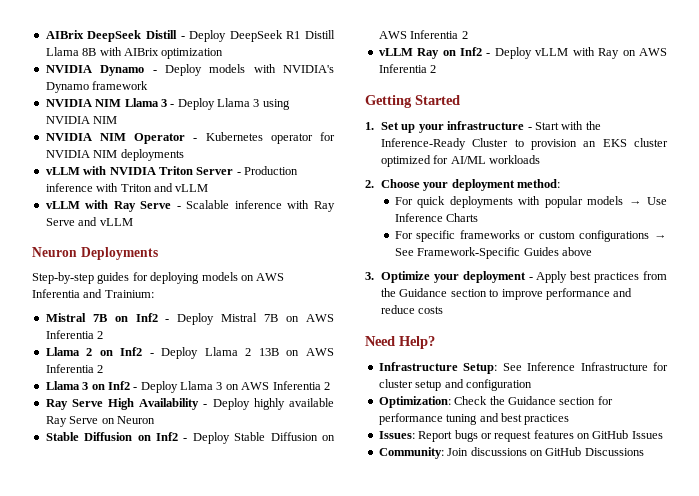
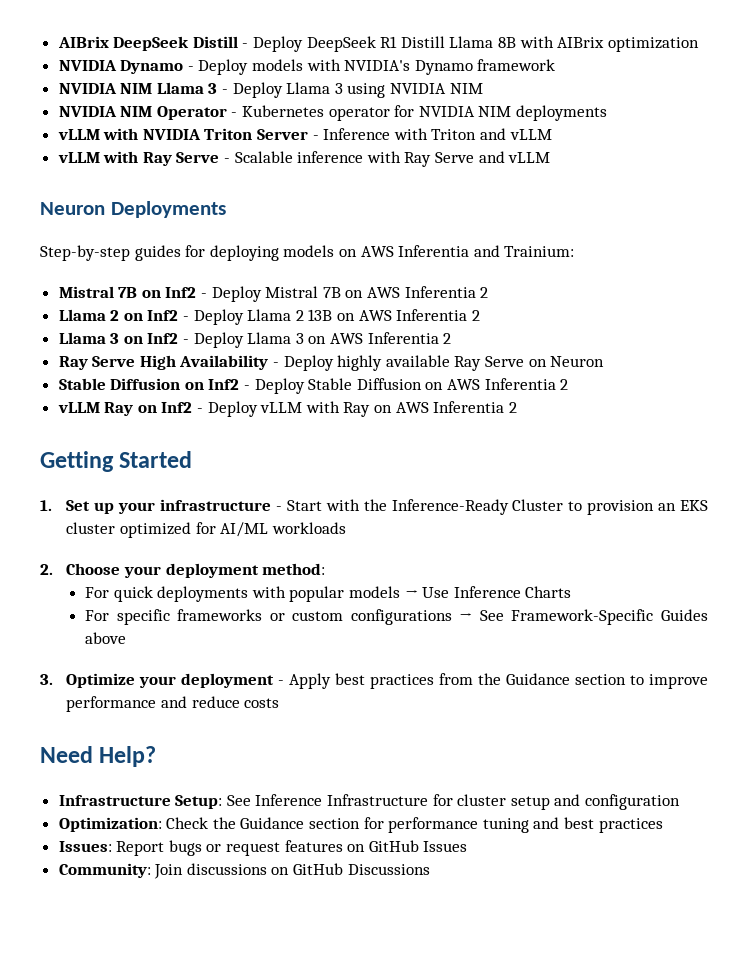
- vLLM with NVIDIA Triton Server - Production inference with Triton and vLLM
+ vLLM with NVIDIA Triton Server - Inference with Triton and vLLM

